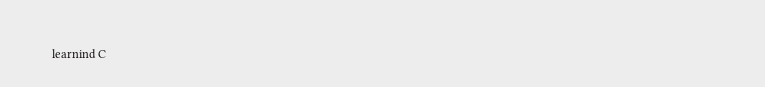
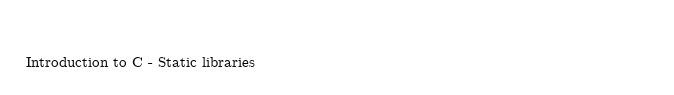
- learnind C
+ Introduction to C - Static libraries

